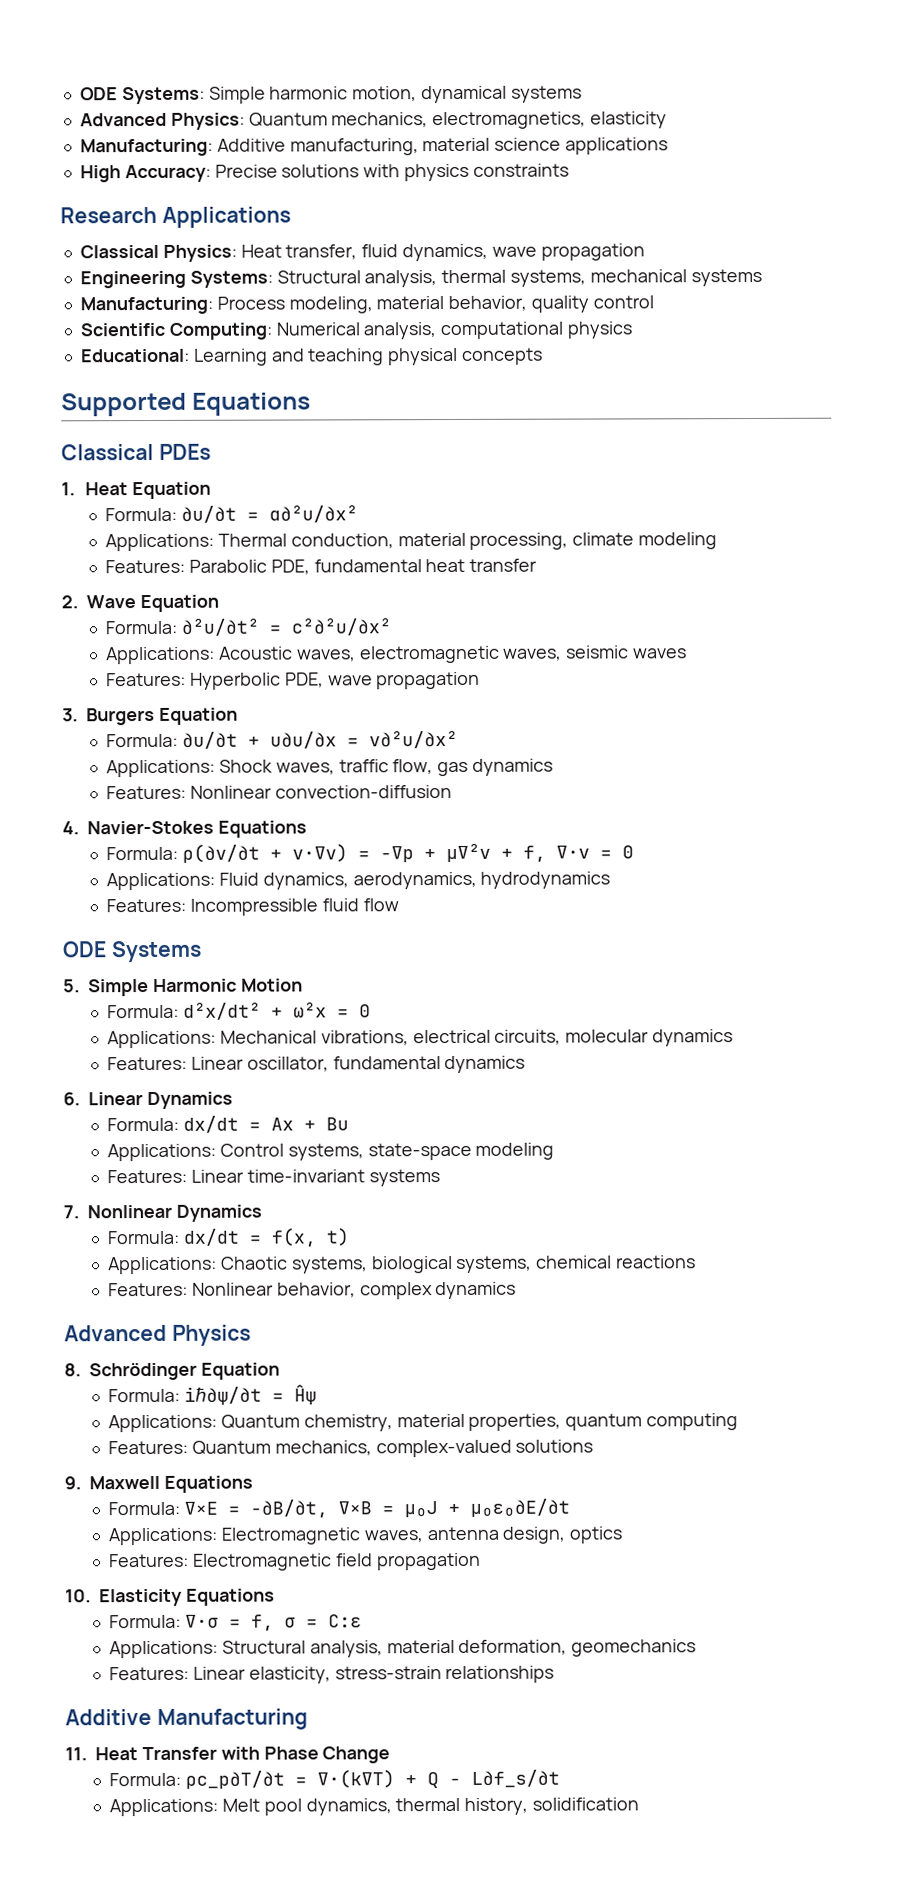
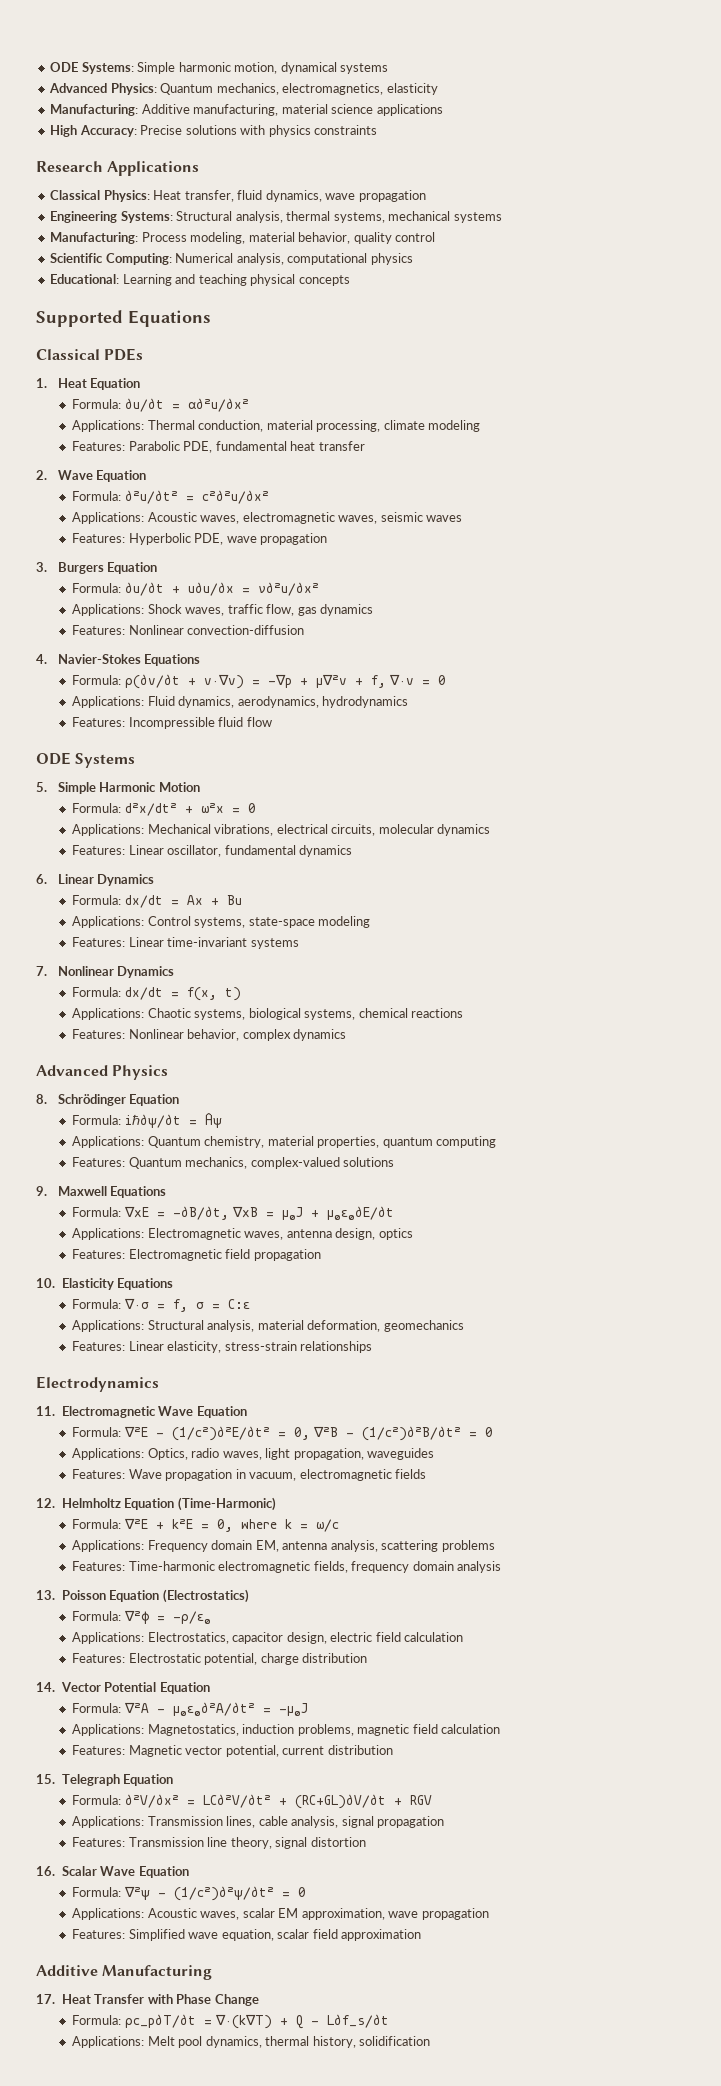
+ Electrodynamics
+ 11. Electromagnetic Wave Equation
+ Formula: ∇²E - (1/c²)∂²E/∂t² = 0, ∇²B - (1/c²)∂²B/∂t² = 0
+ Applications: Optics, radio waves, light propagation, waveguides
+ Features: Wave propagation in vacuum, electromagnetic fields
+ 12. Helmholtz Equation (Time-Harmonic)
+ Formula: ∇²E + k²E = 0, where k = ω/c
+ Applications: Frequency domain EM, antenna analysis, scattering problems
+ Features: Time-harmonic electromagnetic fields, frequency domain analysis
+ 13. Poisson Equation (Electrostatics)
+ Formula: ∇²φ = -ρ/ε₀
+ Applications: Electrostatics, capacitor design, electric field calculation
+ Features: Electrostatic potential, charge distribution
+ 14. Vector Potential Equation
+ Formula: ∇²A - μ₀ε₀∂²A/∂t² = -μ₀J
+ Applications: Magnetostatics, induction problems, magnetic field calculation
+ Features: Magnetic vector potential, current distribution
+ 15. Telegraph Equation
+ Formula: ∂²V/∂x² = LC∂²V/∂t² + (RC+GL)∂V/∂t + RGV
+ Applications: Transmission lines, cable analysis, signal propagation
+ Features: Transmission line theory, signal distortion
+ 16. Scalar Wave Equation
+ Formula: ∇²ψ - (1/c²)∂²ψ/∂t² = 0
+ Applications: Acoustic waves, scalar EM approximation, wave propagation
+ Features: Simplified wave equation, scalar field approximation
- 11. Heat Transfer with Phase Change
+ 17. Heat Transfer with Phase Change

